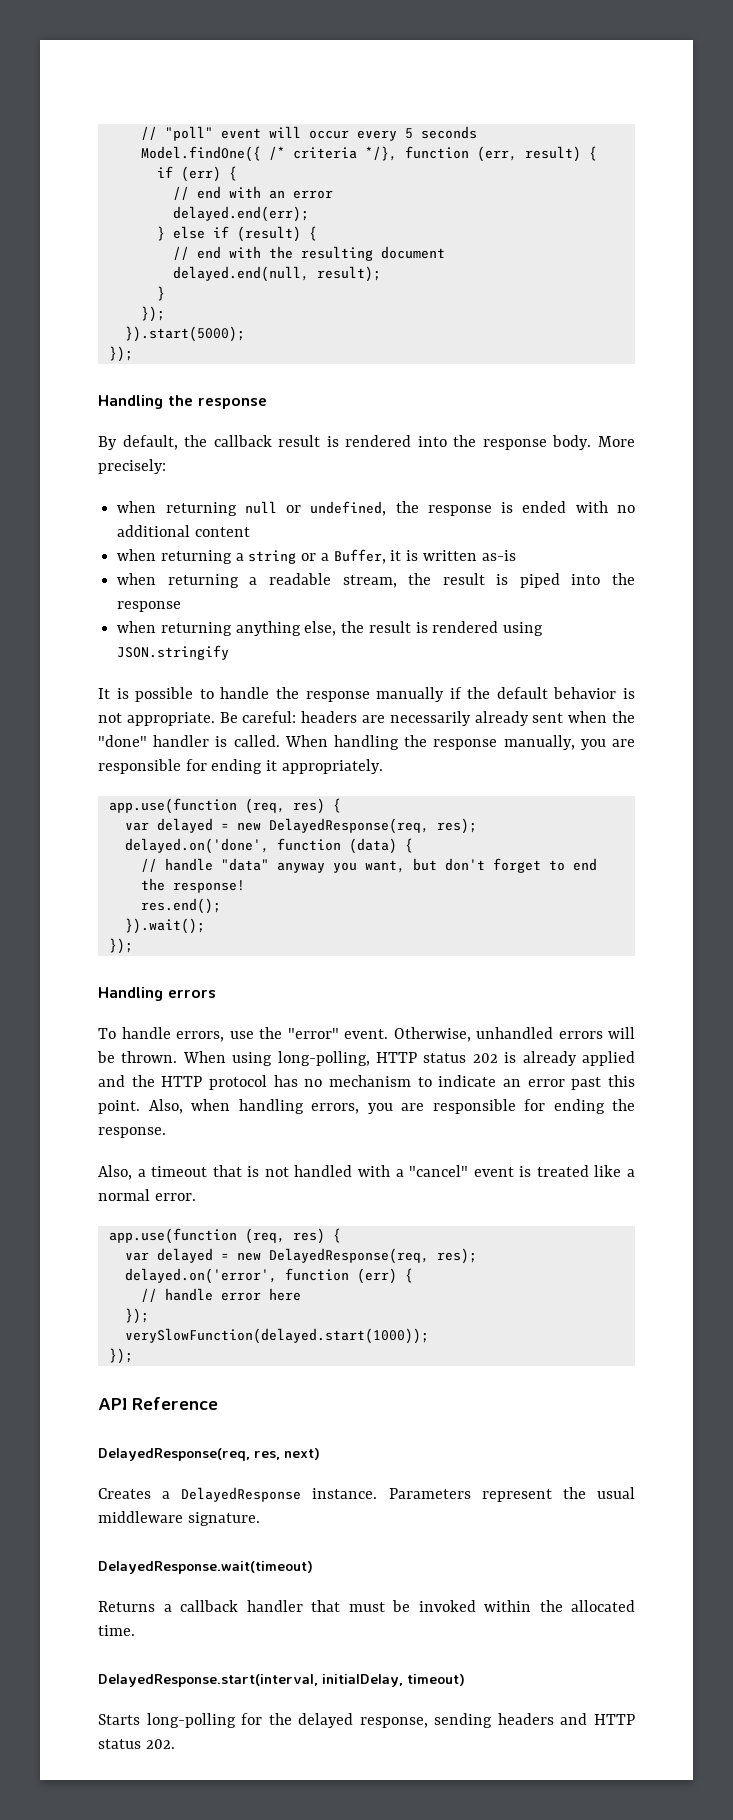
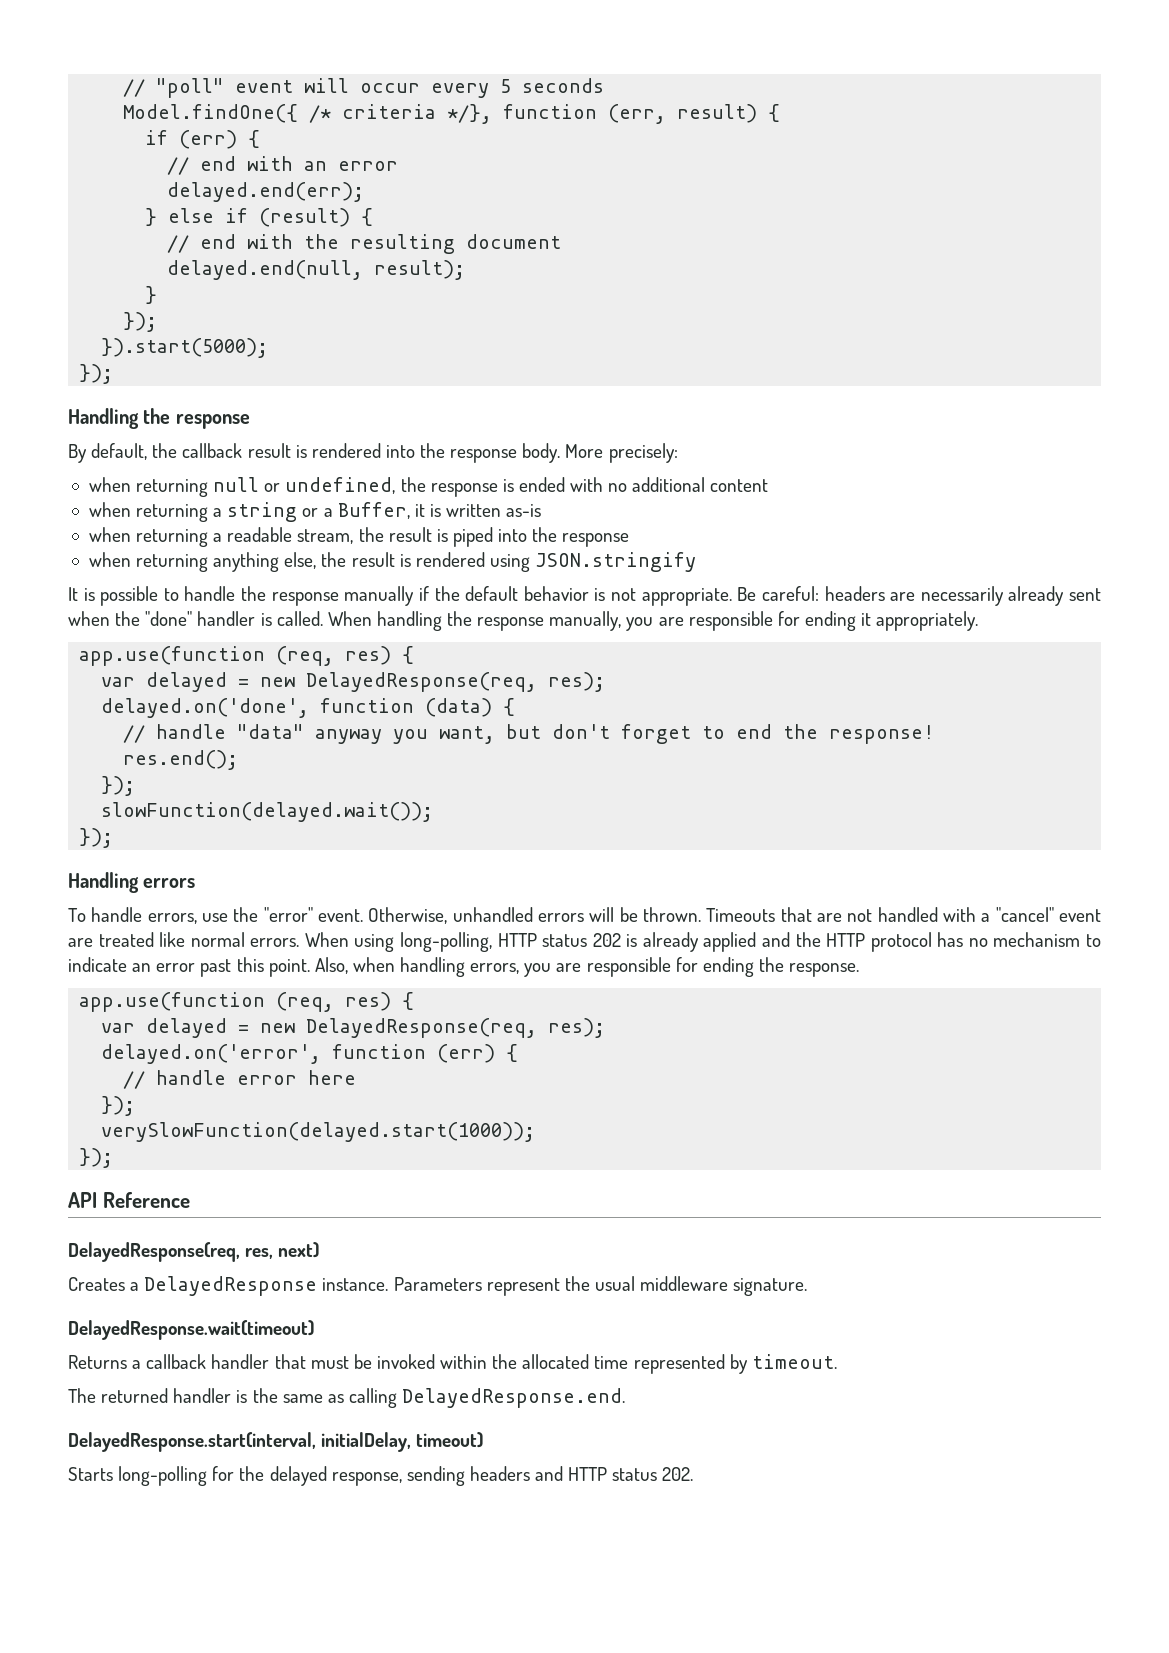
  res.end();
- }).wait();
+ });
+ slowFunction(delayed.wait());
+ Timeouts that are not handled with a "cancel" event are treated like normal errors.
- Also, a timeout that is not handled with a "cancel" event is treated like a normal error.
- Returns a callback handler that must be invoked within the allocated time.
+ Returns a callback handler that must be invoked within the allocated time represented by timeout.
+ The returned handler is the same as calling DelayedResponse.end.

